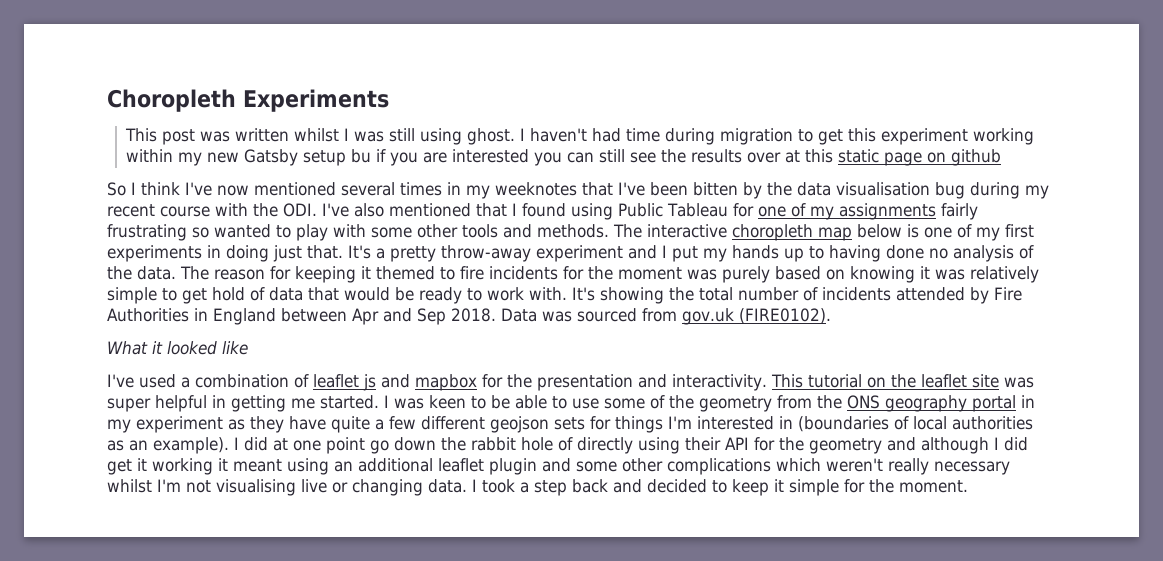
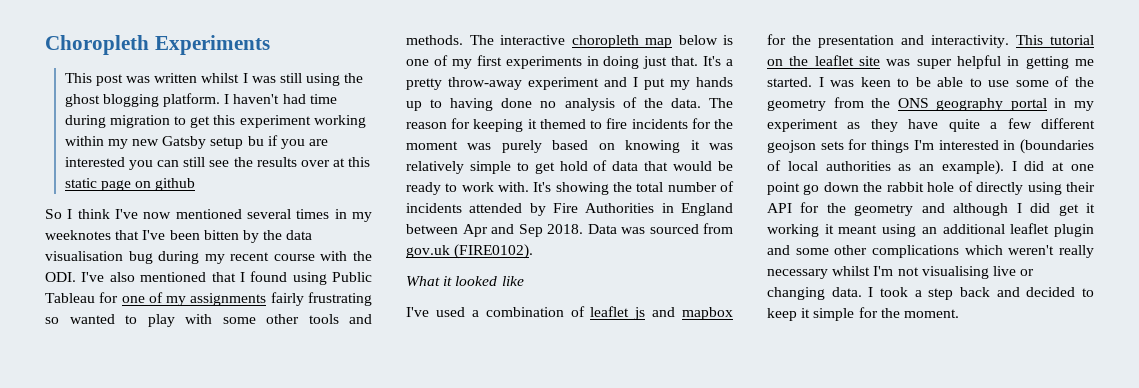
- This post was written whilst I was still using ghost.
+ This post was written whilst I was still using the ghost blogging platform.

